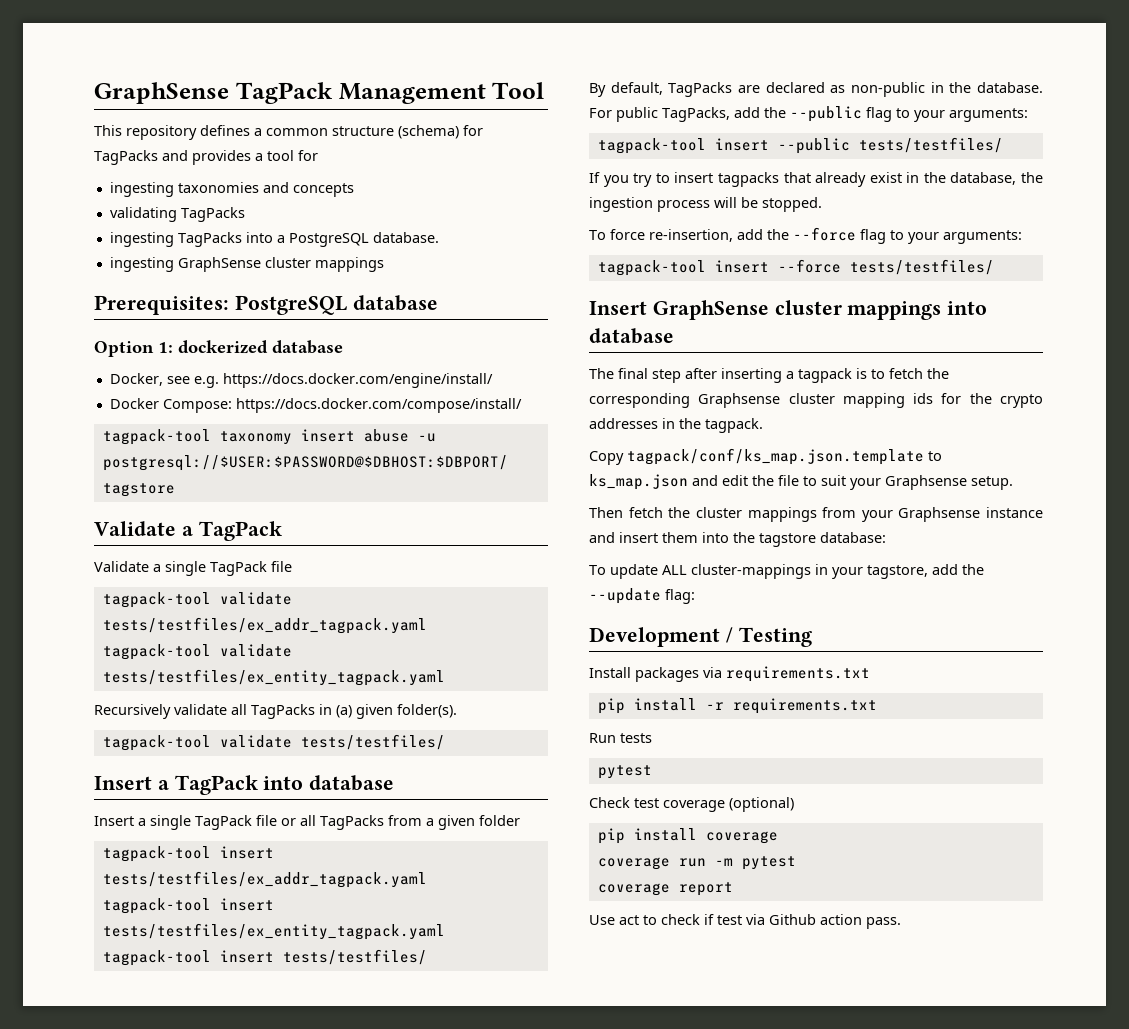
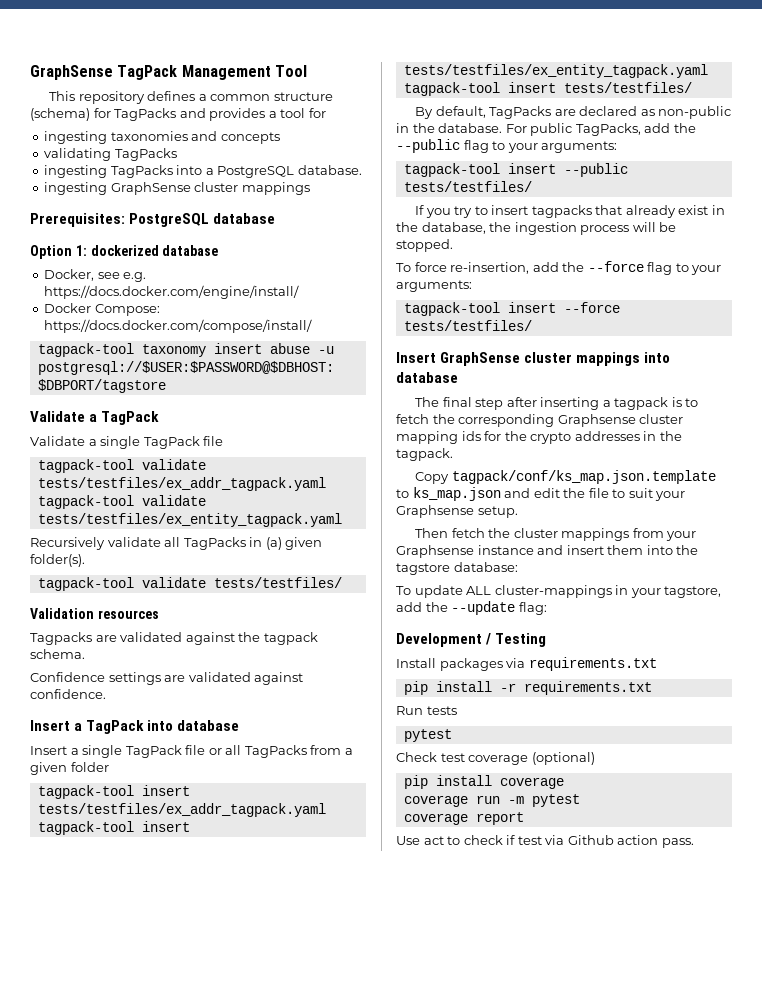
+ Validation resources
+ Tagpacks are validated against the tagpack schema.
+ Confidence settings are validated against confidence.

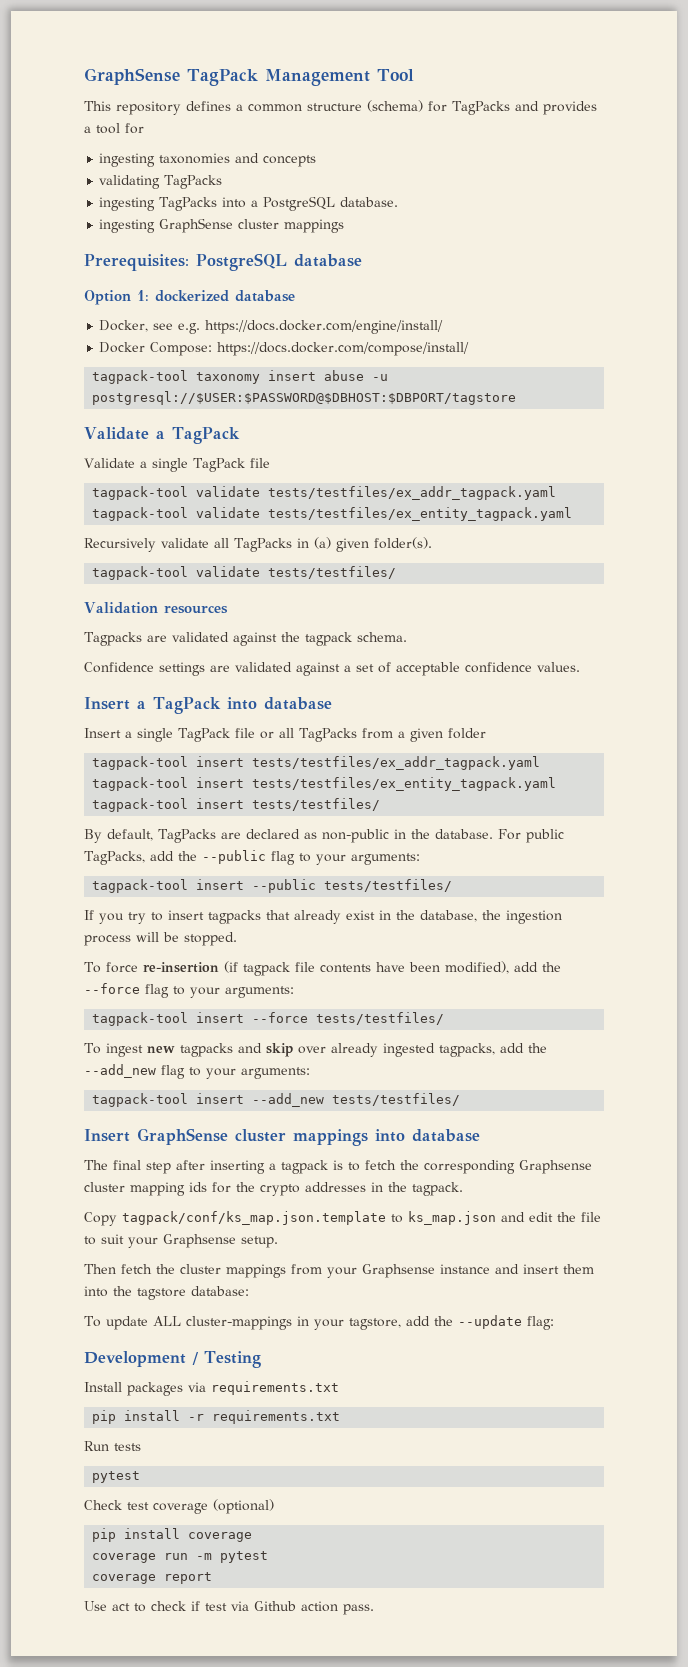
- Confidence settings are validated against confidence.
+ Confidence settings are validated against a set of acceptable confidence values.
- To force re-insertion, add the --force flag to your arguments:
+ To force re-insertion (if tagpack file contents have been modified), add the --force flag to your arguments:
+ To ingest new tagpacks and skip over already ingested tagpacks, add the --add_new flag to your arguments:
+ tagpack-tool insert --add_new tests/testfiles/

